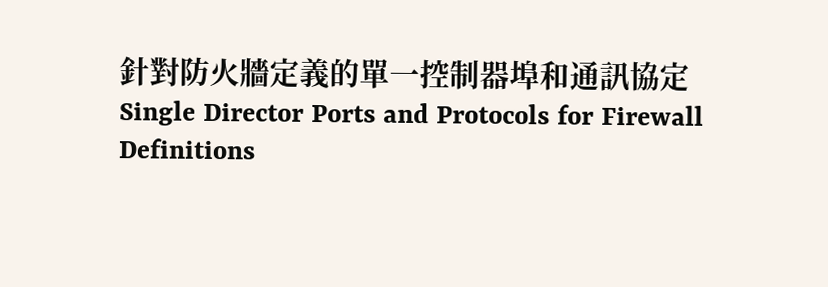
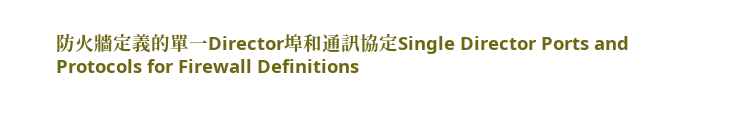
- 針對防火牆定義的單一控制器埠和通訊協定Single Director Ports and Protocols for Firewall Definitions
+ 防火牆定義的單一Director埠和通訊協定Single Director Ports and Protocols for Firewall Definitions

